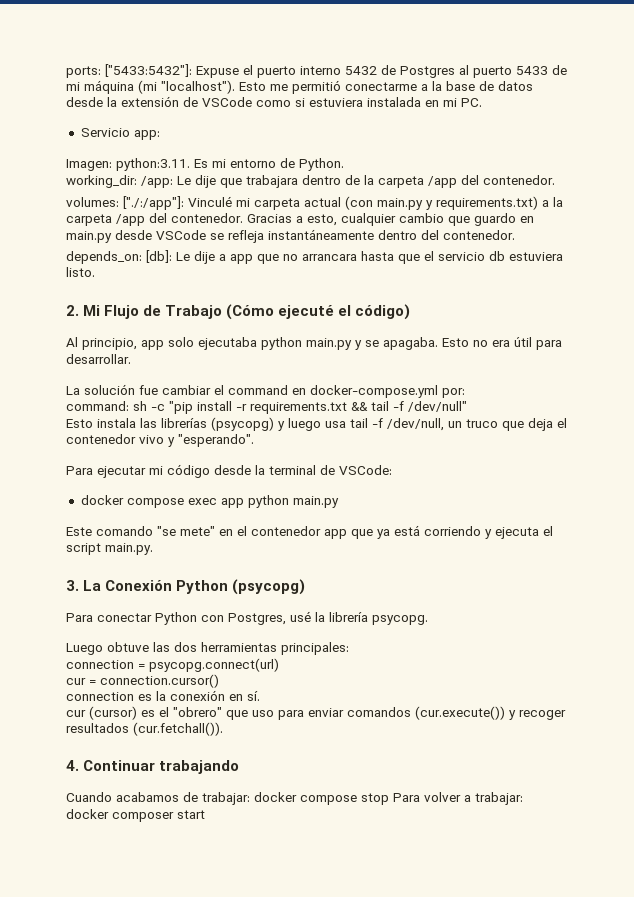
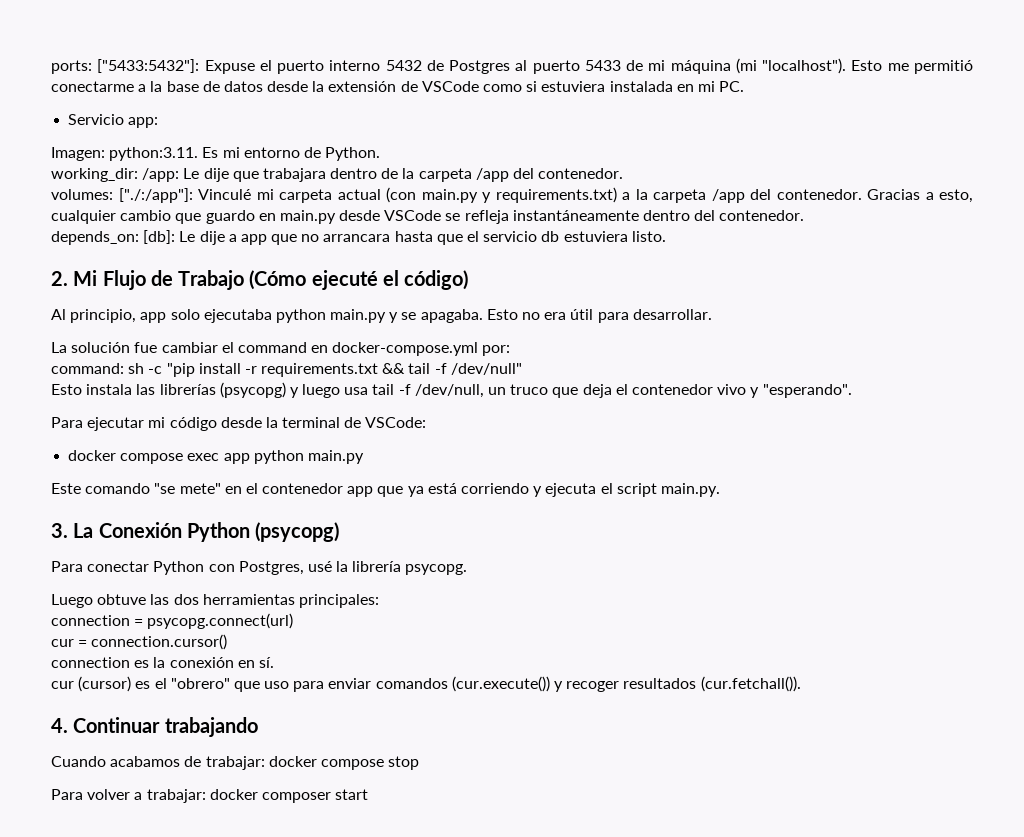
- Cuando acabamos de trabajar: docker compose stop Para volver a trabajar: docker composer start
+ Cuando acabamos de trabajar: docker compose stop
+ Para volver a trabajar: docker composer start

